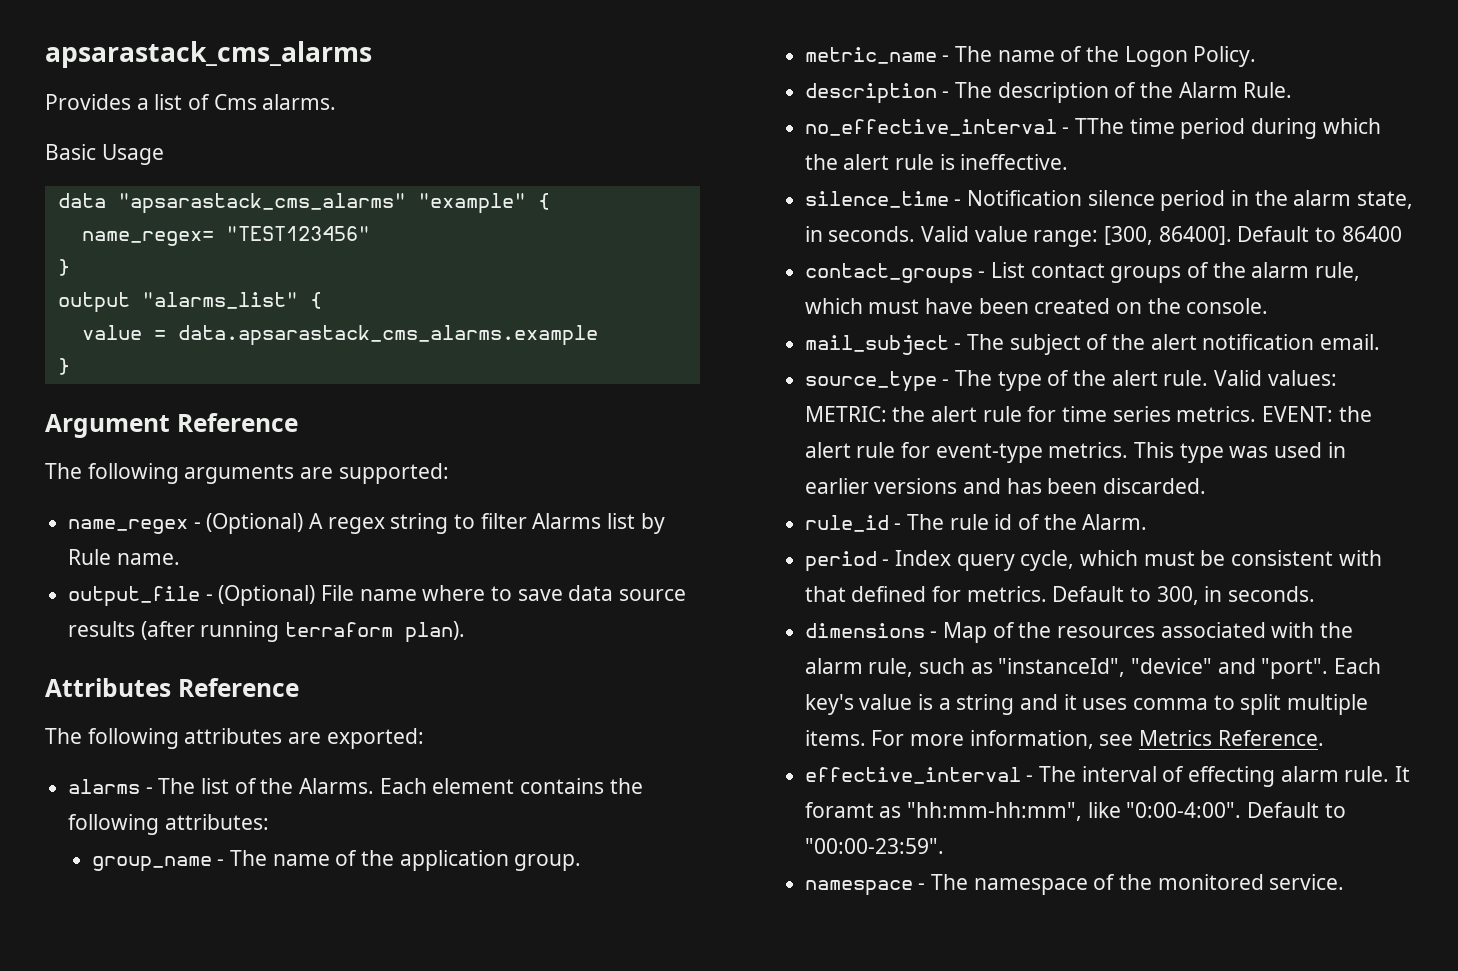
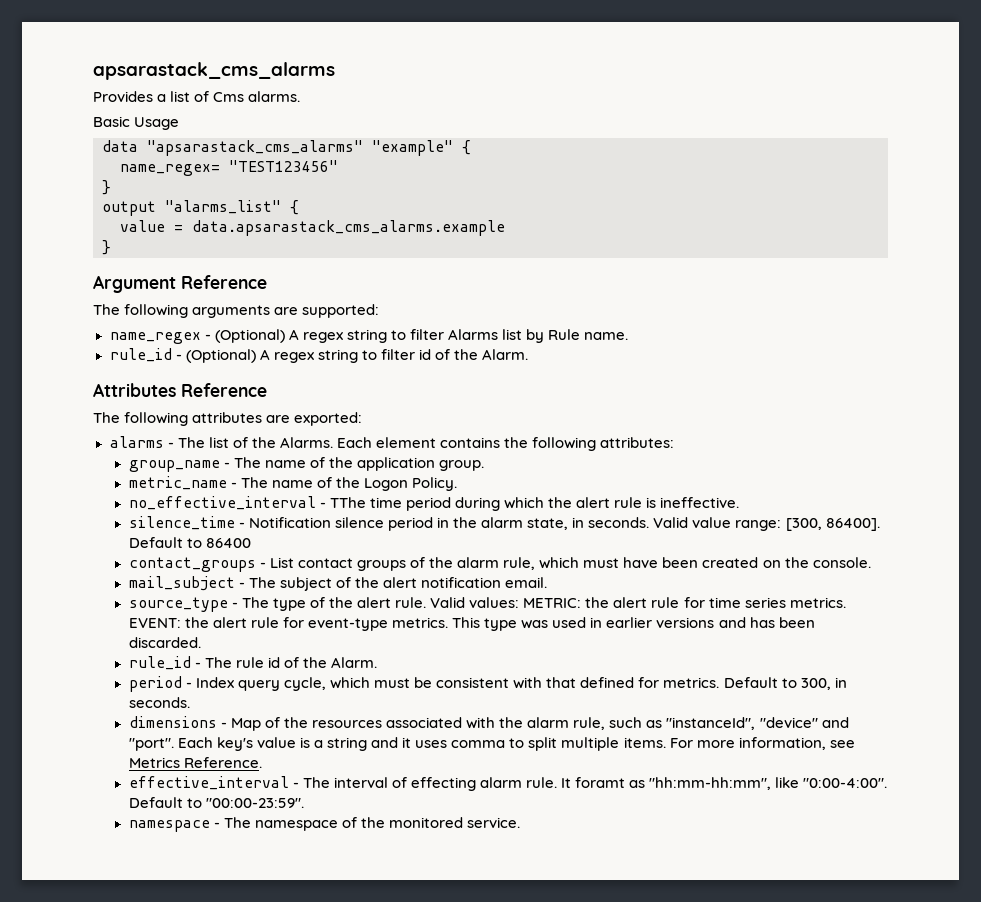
- output_file - (Optional) File name where to save data source results (after running terraform plan).
+ rule_id - (Optional) A regex string to filter id of the Alarm.
- description - The description of the Alarm Rule.

